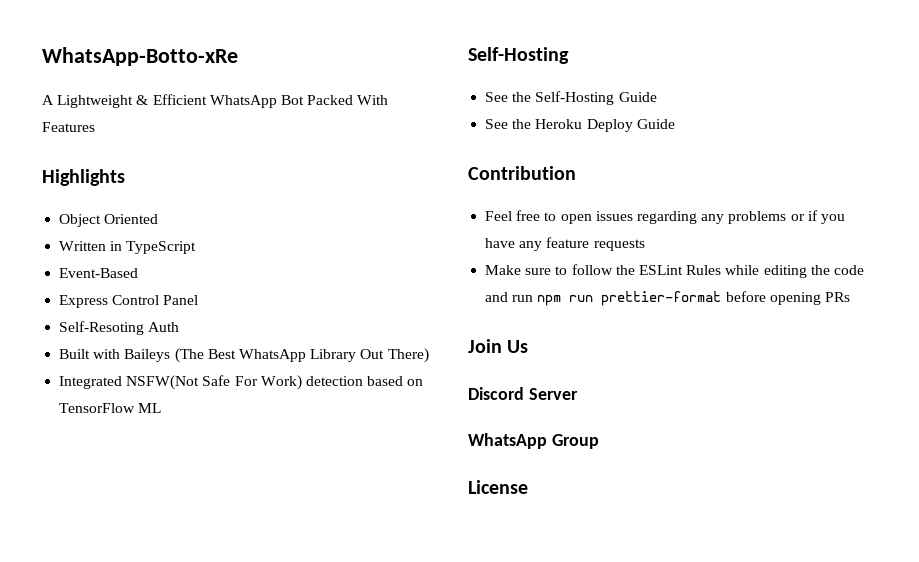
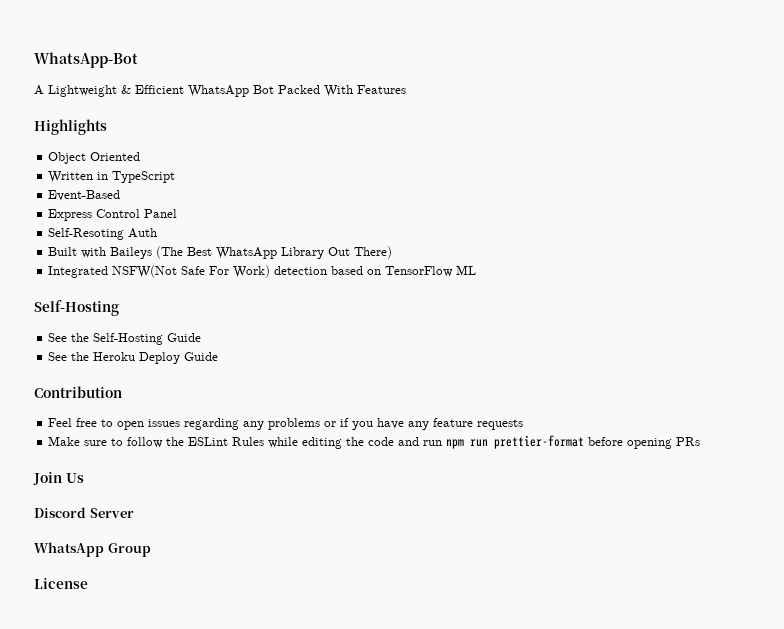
- WhatsApp-Botto-xRe
+ WhatsApp-Bot

